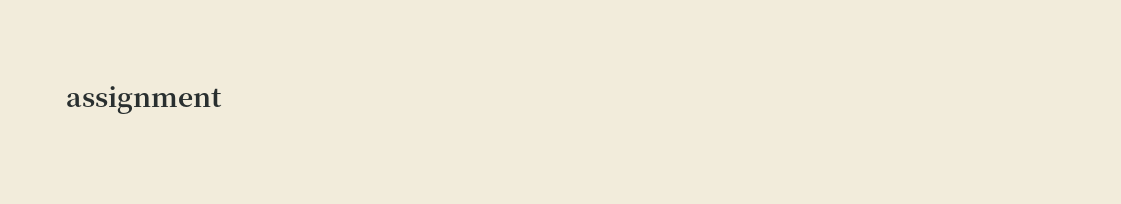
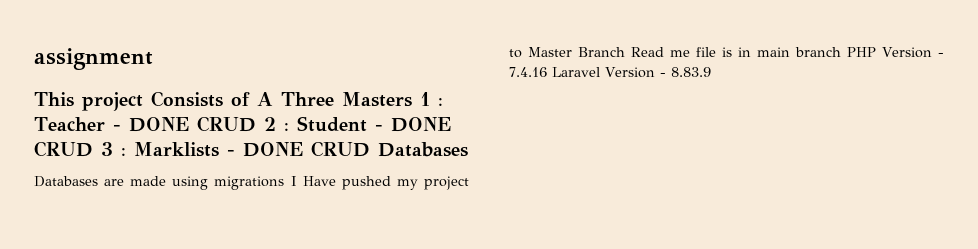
+ This project Consists of A Three Masters 1 : Teacher - DONE CRUD 2 : Student - DONE CRUD 3 : Marklists - DONE CRUD Databases
+ Databases are made using migrations I Have pushed my project to Master Branch Read me file is in main branch PHP Version - 7.4.16 Laravel Version - 8.83.9

